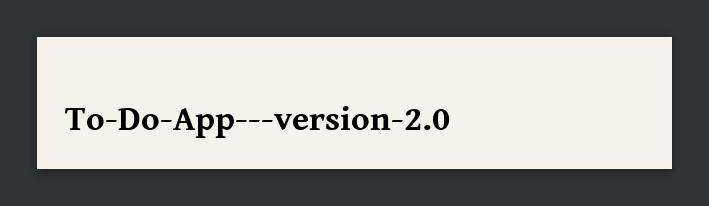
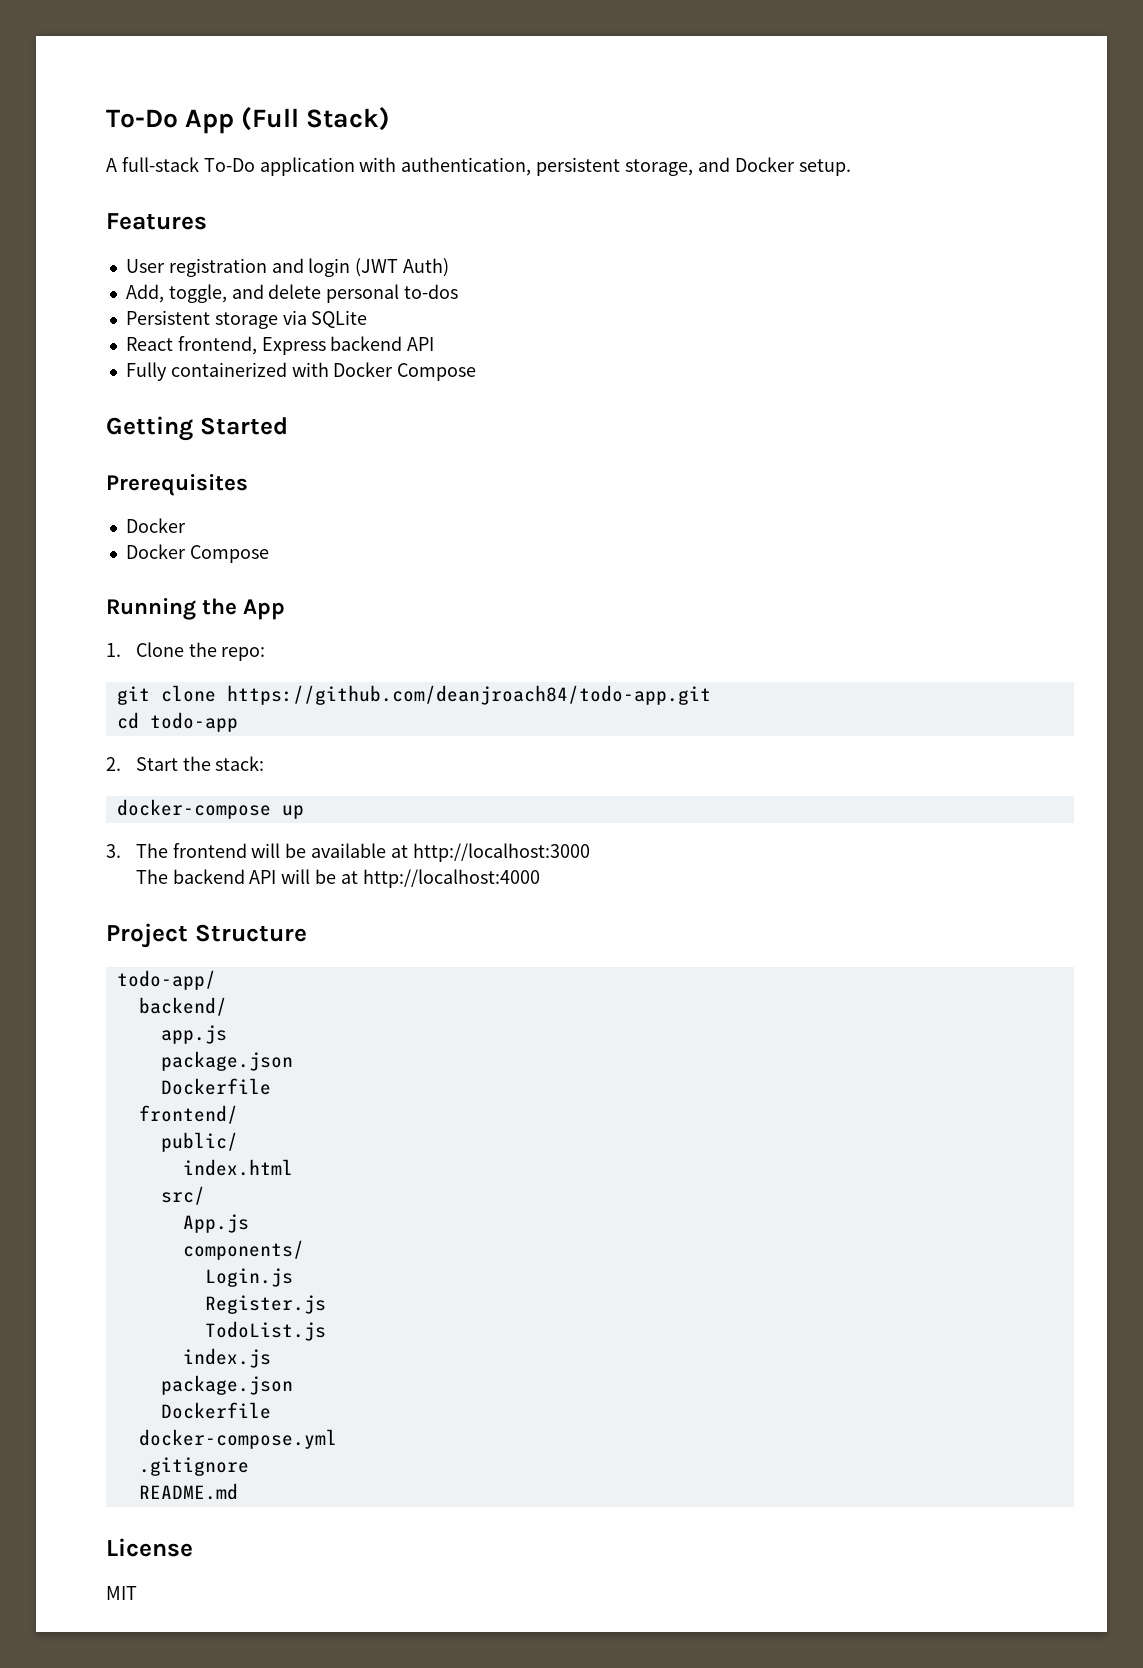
- To-Do-App---version-2.0
+ To-Do App (Full Stack)
+ A full-stack To-Do application with authentication, persistent storage, and Docker setup.
+ Features
+ User registration and login (JWT Auth)
+ Add, toggle, and delete personal to-dos
+ Persistent storage via SQLite
+ React frontend, Express backend API
+ Fully containerized with Docker Compose
+ Getting Started
+ Prerequisites
+ Docker
+ Docker Compose
+ Running the App
+ 1. Clone the repo:
+ git clone https://github.com/deanjroach84/todo-app.git
+ cd todo-app
+ 2. Start the stack:
+ docker-compose up
+ 3. The frontend will be available at http://localhost:3000
+ The backend API will be at http://localhost:4000
+ Project Structure
+ todo-app/
+ backend/
+ app.js
+ package.json
+ Dockerfile
+ frontend/
+ public/
+ index.html
+ src/
+ App.js
+ components/
+ Login.js
+ Register.js
+ TodoList.js
+ index.js
+ package.json
+ Dockerfile
+ docker-compose.yml
+ .gitignore
+ README.md
+ License
+ MIT

